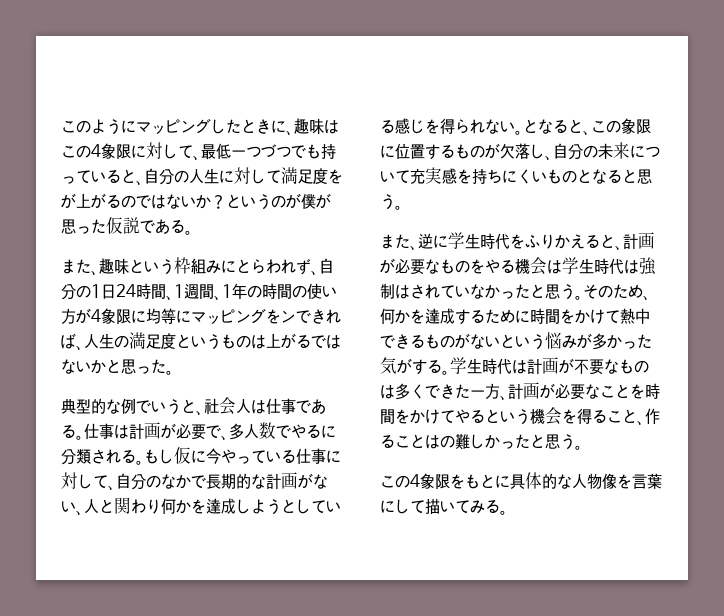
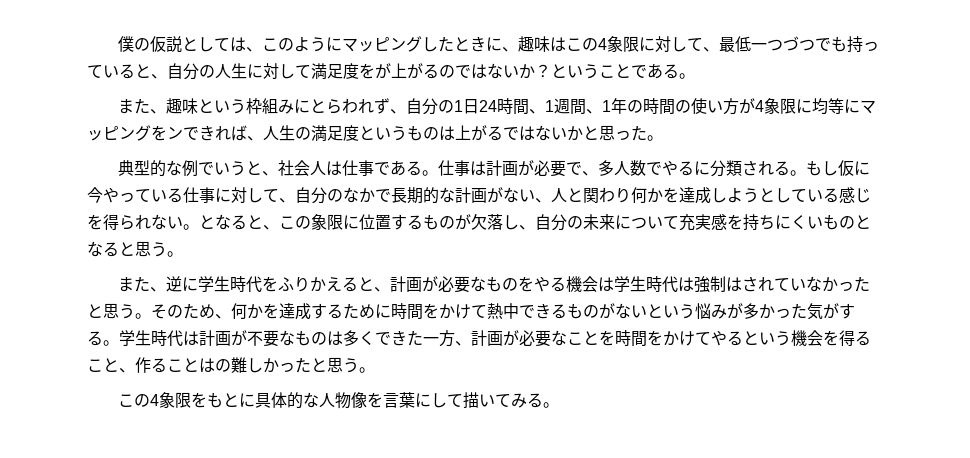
- このようにマッピングしたときに、趣味はこの4象限に対して、最低一つづつでも持っていると、自分の人生に対して満足度をが上がるのではないか？
+ 僕の仮説としては、このようにマッピングしたときに、趣味はこの4象限に対して、最低一つづつでも持っていると、自分の人生に対して満足度をが上がるのではないか？
- というのが僕が思った仮説である。
+ ということである。

